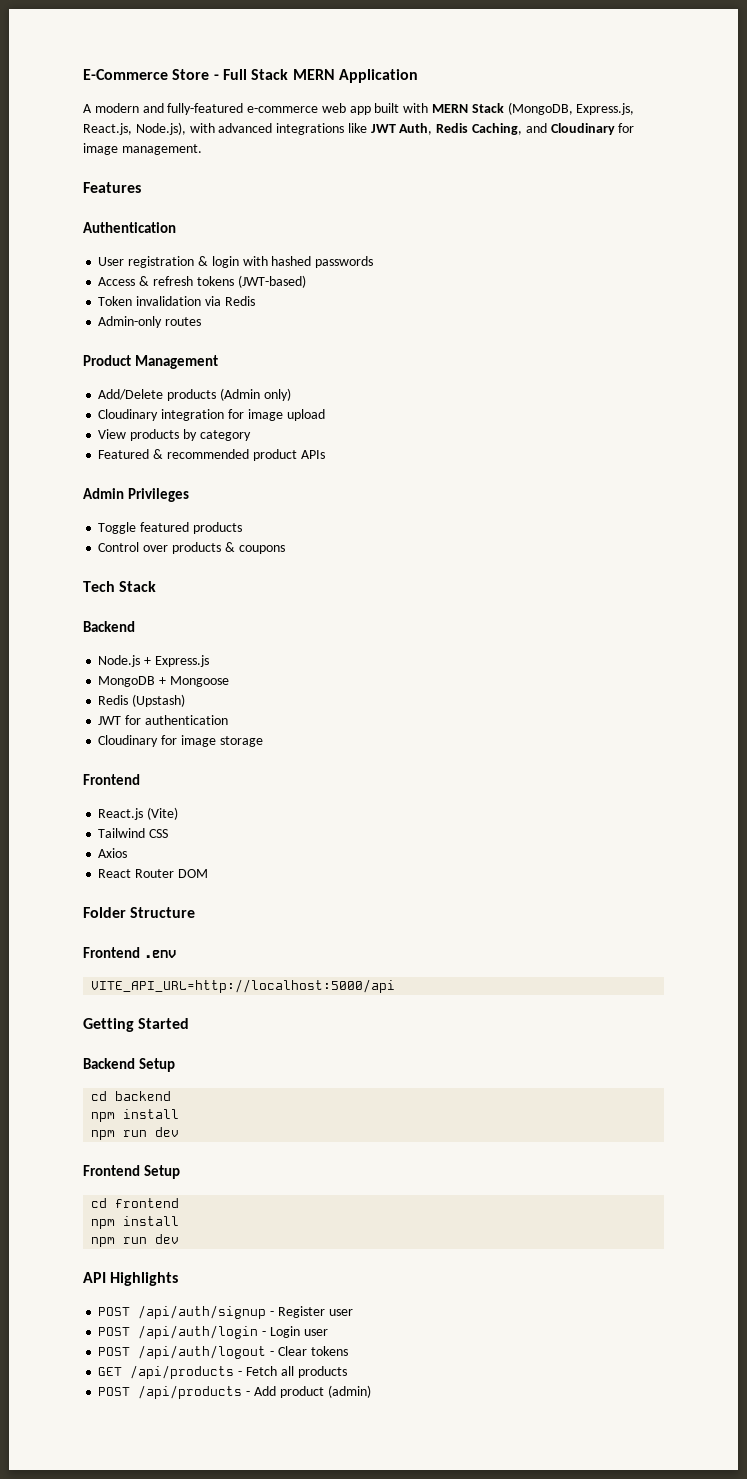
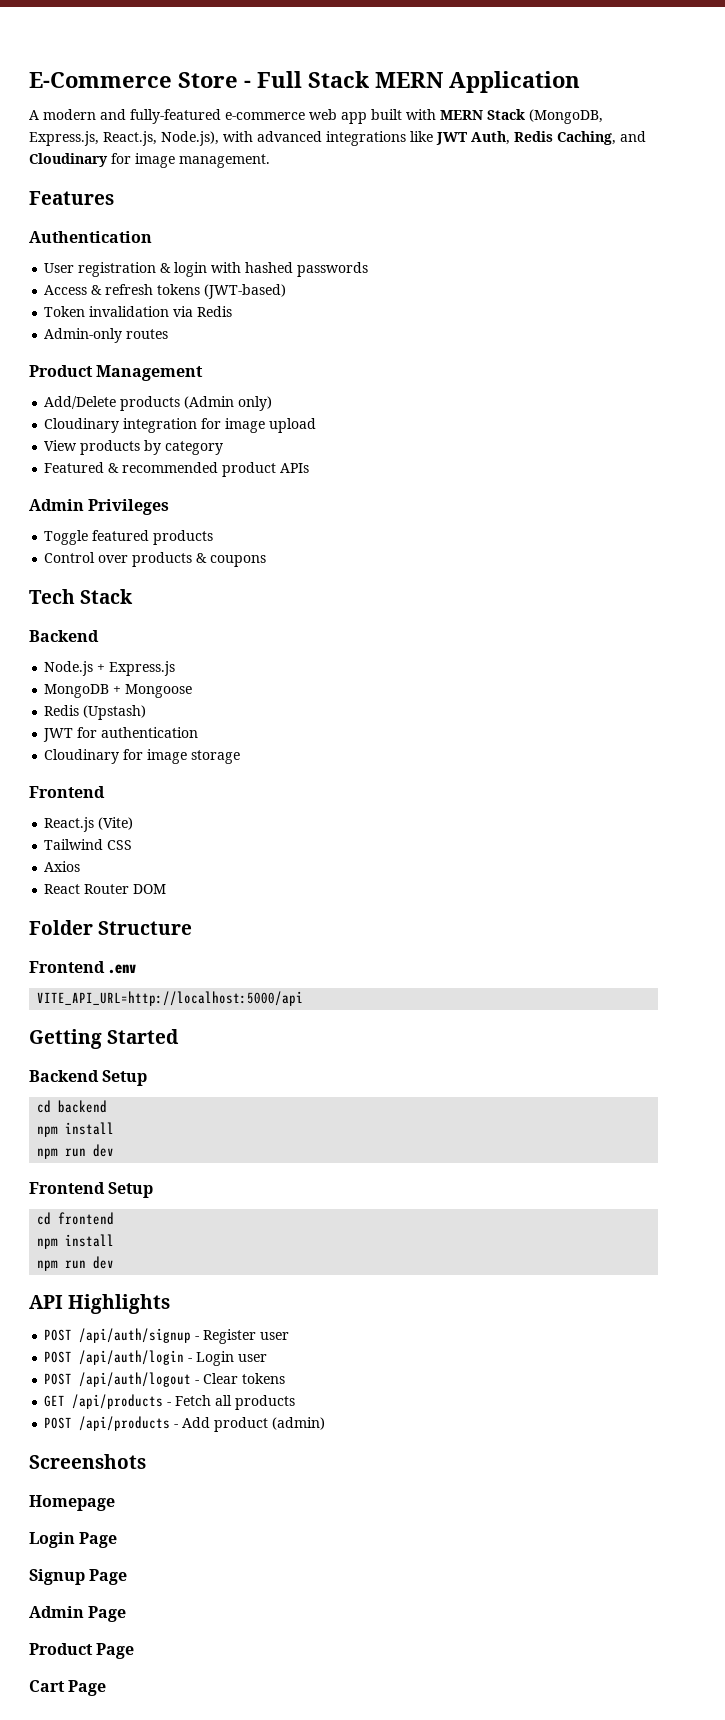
+ Screenshots
+ Homepage
+ Login Page
+ Signup Page
+ Admin Page
+ Product Page
+ Cart Page

